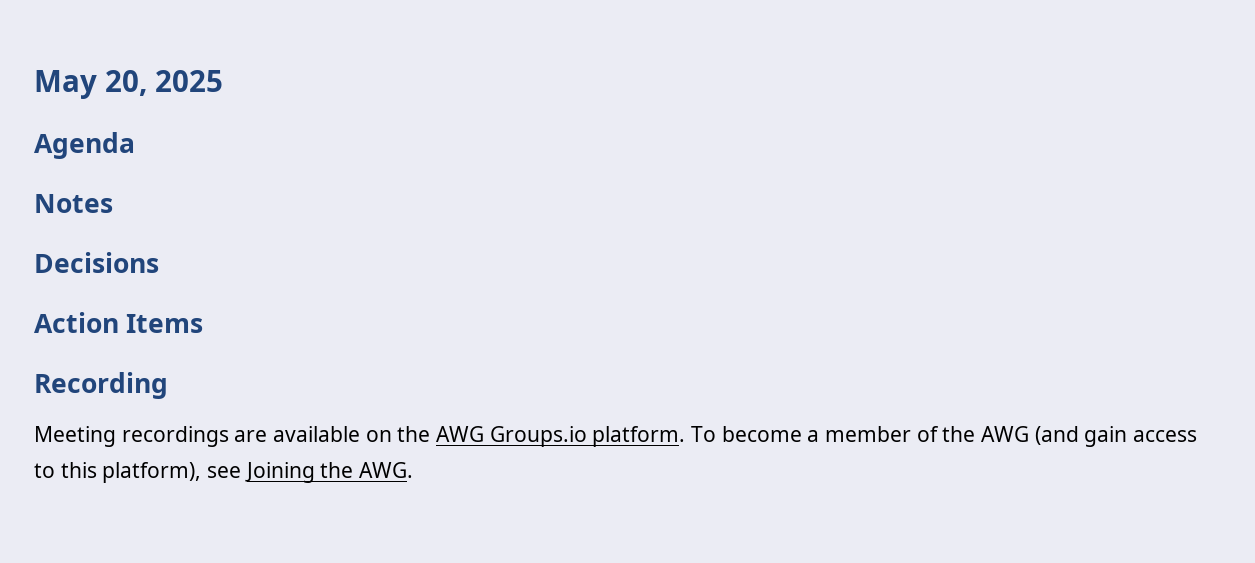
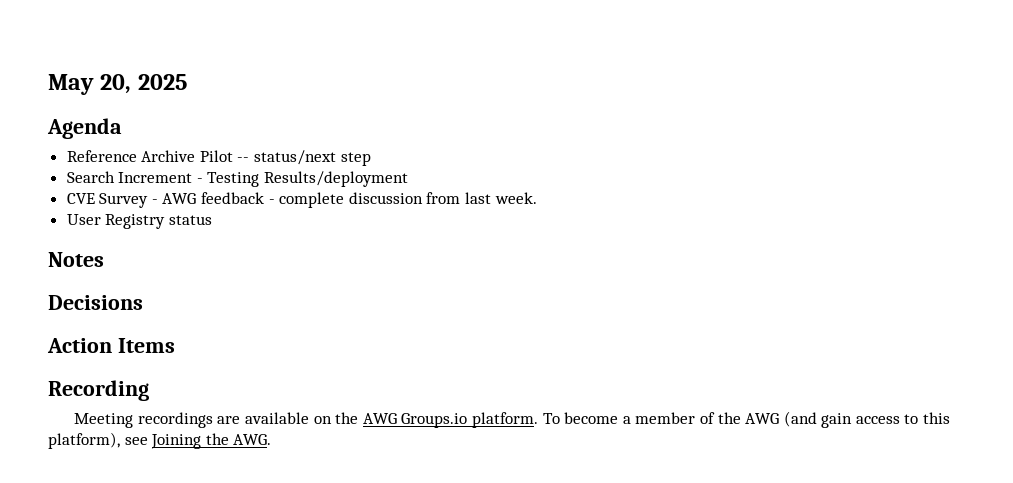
+ Reference Archive Pilot -- status/next step
+ Search Increment - Testing Results/deployment
+ CVE Survey - AWG feedback - complete discussion from last week.
+ User Registry status

